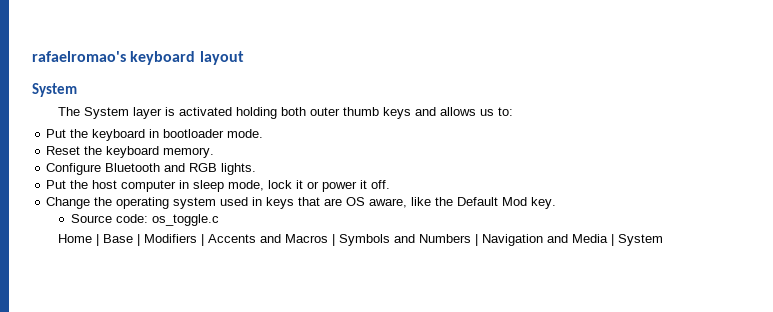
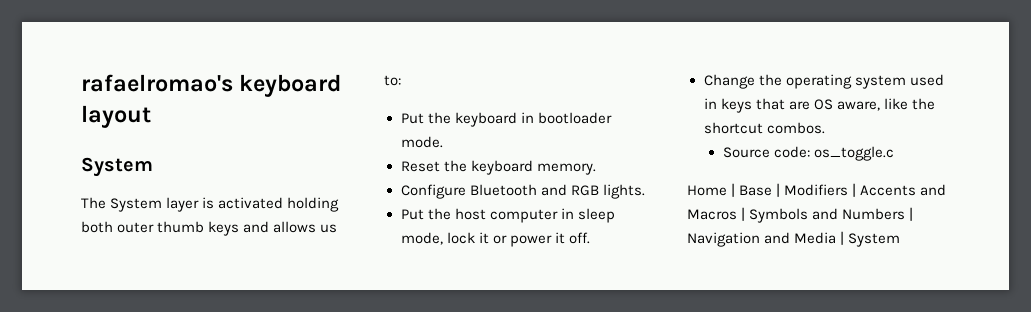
- Change the operating system used in keys that are OS aware, like the Default Mod key.
+ Change the operating system used in keys that are OS aware, like the shortcut combos.

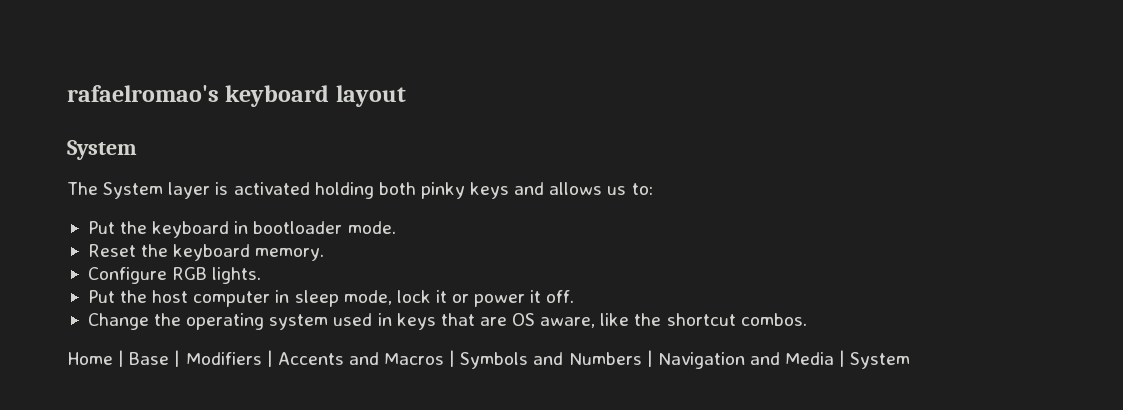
- The System layer is activated holding both outer thumb keys and allows us to:
+ The System layer is activated holding both pinky keys and allows us to:
- Configure Bluetooth and RGB lights.
+ Configure RGB lights.
- Source code: os_toggle.c

